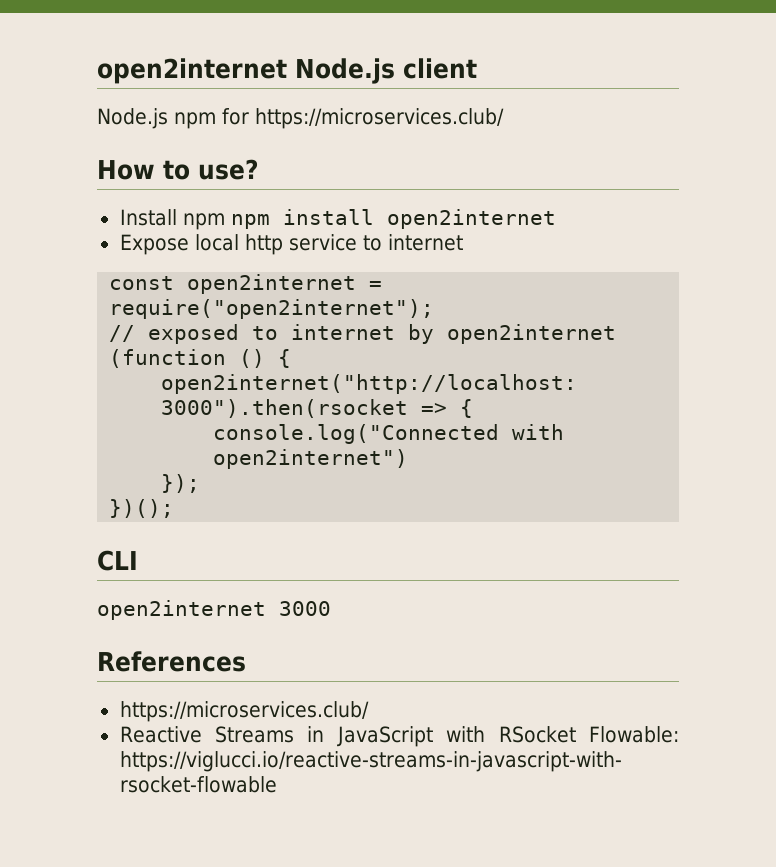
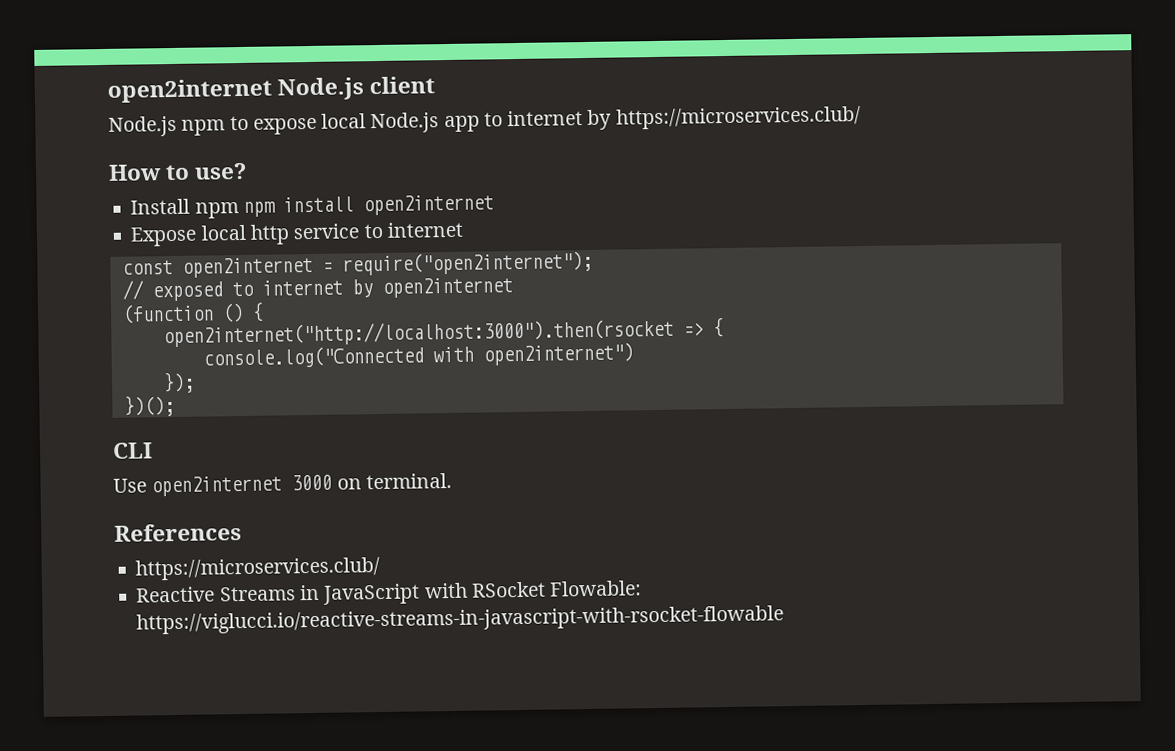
- Node.js npm for https://microservices.club/
+ Node.js npm to expose local Node.js app to internet by https://microservices.club/
- open2internet 3000
+ Use open2internet 3000 on terminal.

